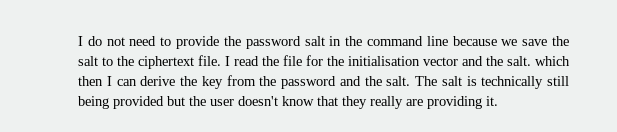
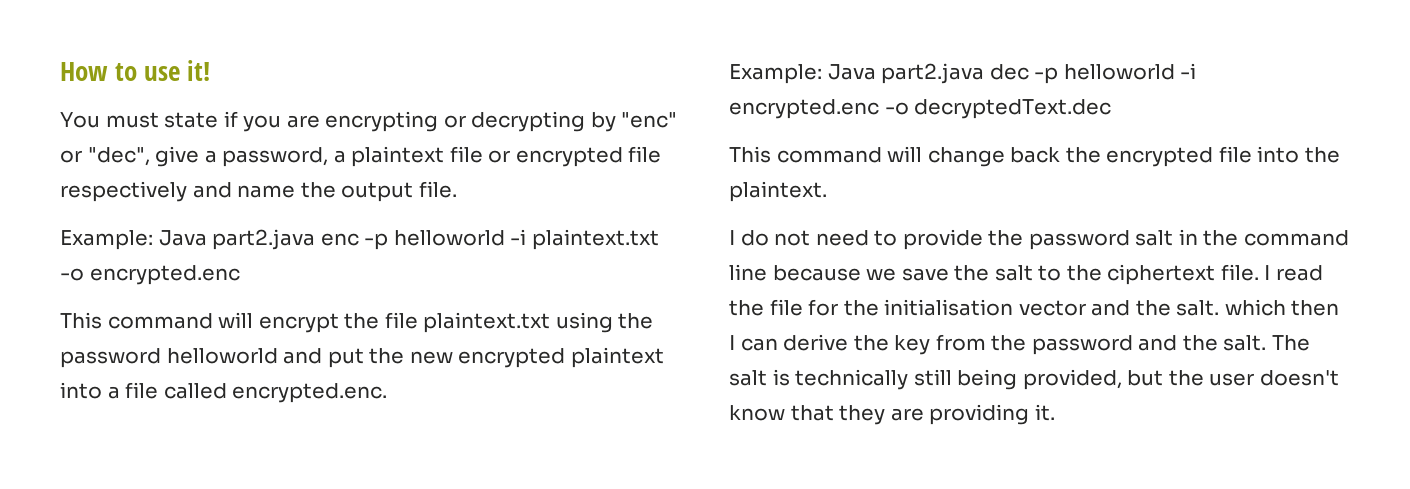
+ How to use it!
+ You must state if you are encrypting or decrypting by "enc" or "dec", give a password, a plaintext file or encrypted file respectively and name the output file.
+ Example: Java part2.java enc -p helloworld -i plaintext.txt -o encrypted.enc
+ This command will encrypt the file plaintext.txt using the password helloworld and put the new encrypted plaintext into a file called encrypted.enc.
+ Example: Java part2.java dec -p helloworld -i encrypted.enc -o decryptedText.dec
+ This command will change back the encrypted file into the plaintext.
- The salt is technically still being provided but the user doesn't know that they really are providing it.
+ The salt is technically still being provided, but the user doesn't know that they are providing it.

